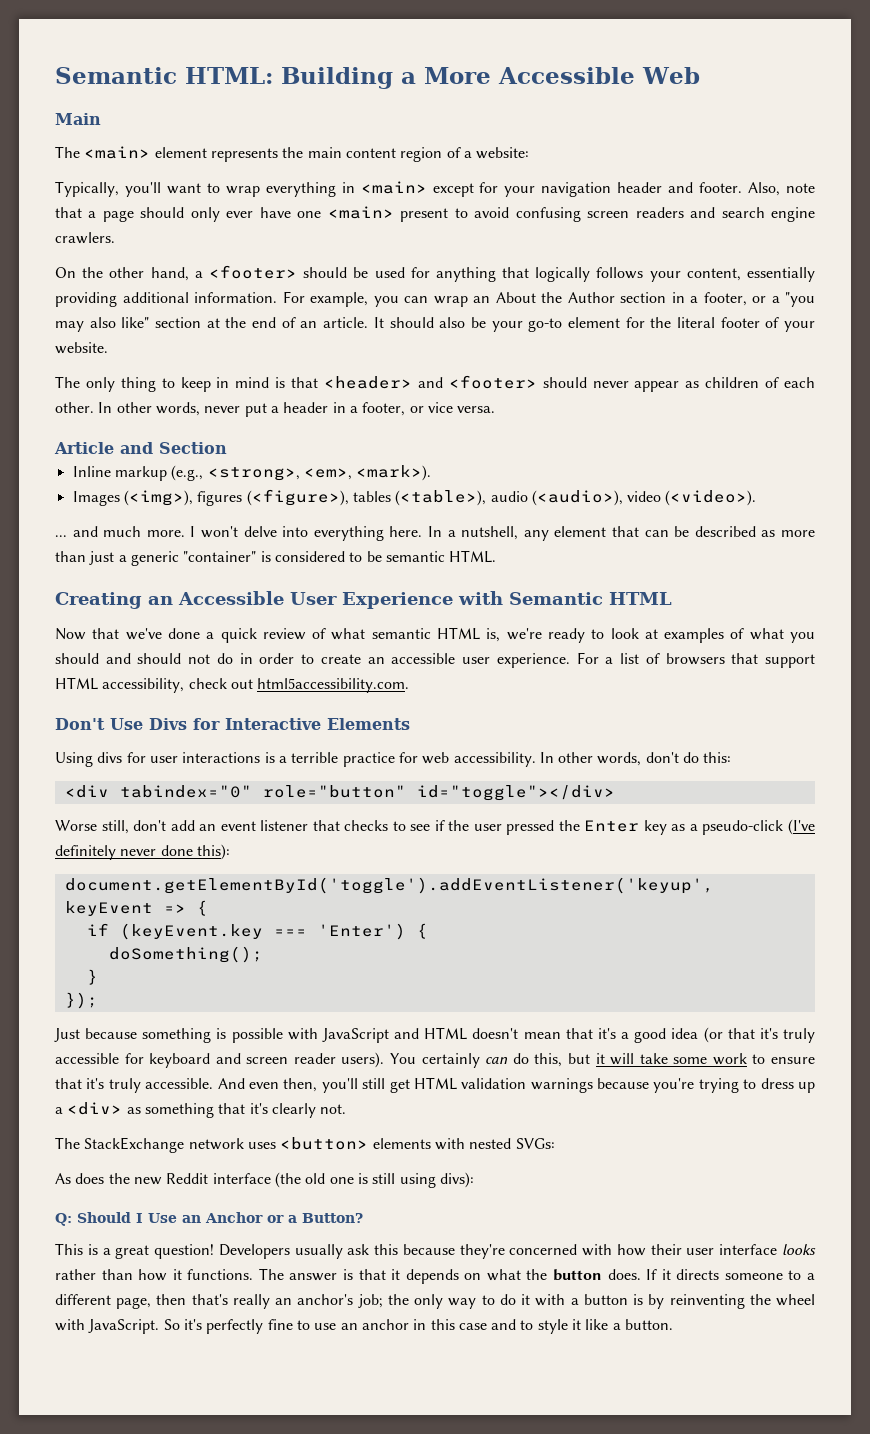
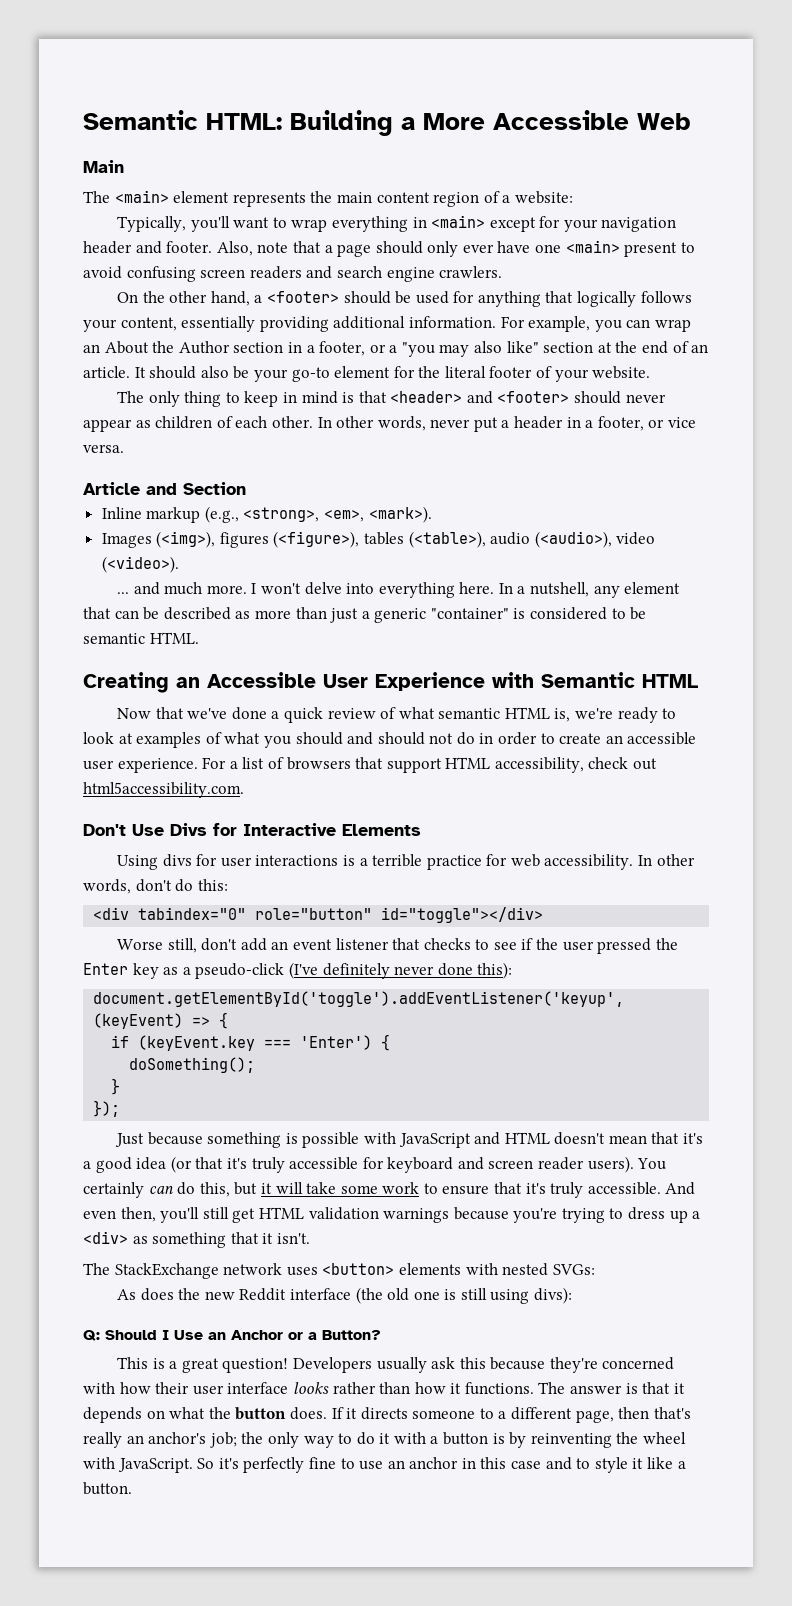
- document.getElementById('toggle').addEventListener('keyup', keyEvent => {
+ document.getElementById('toggle').addEventListener('keyup', (keyEvent) => {
- And even then, you'll still get HTML validation warnings because you're trying to dress up a <div> as something that it's clearly not.
+ And even then, you'll still get HTML validation warnings because you're trying to dress up a <div> as something that it isn't.

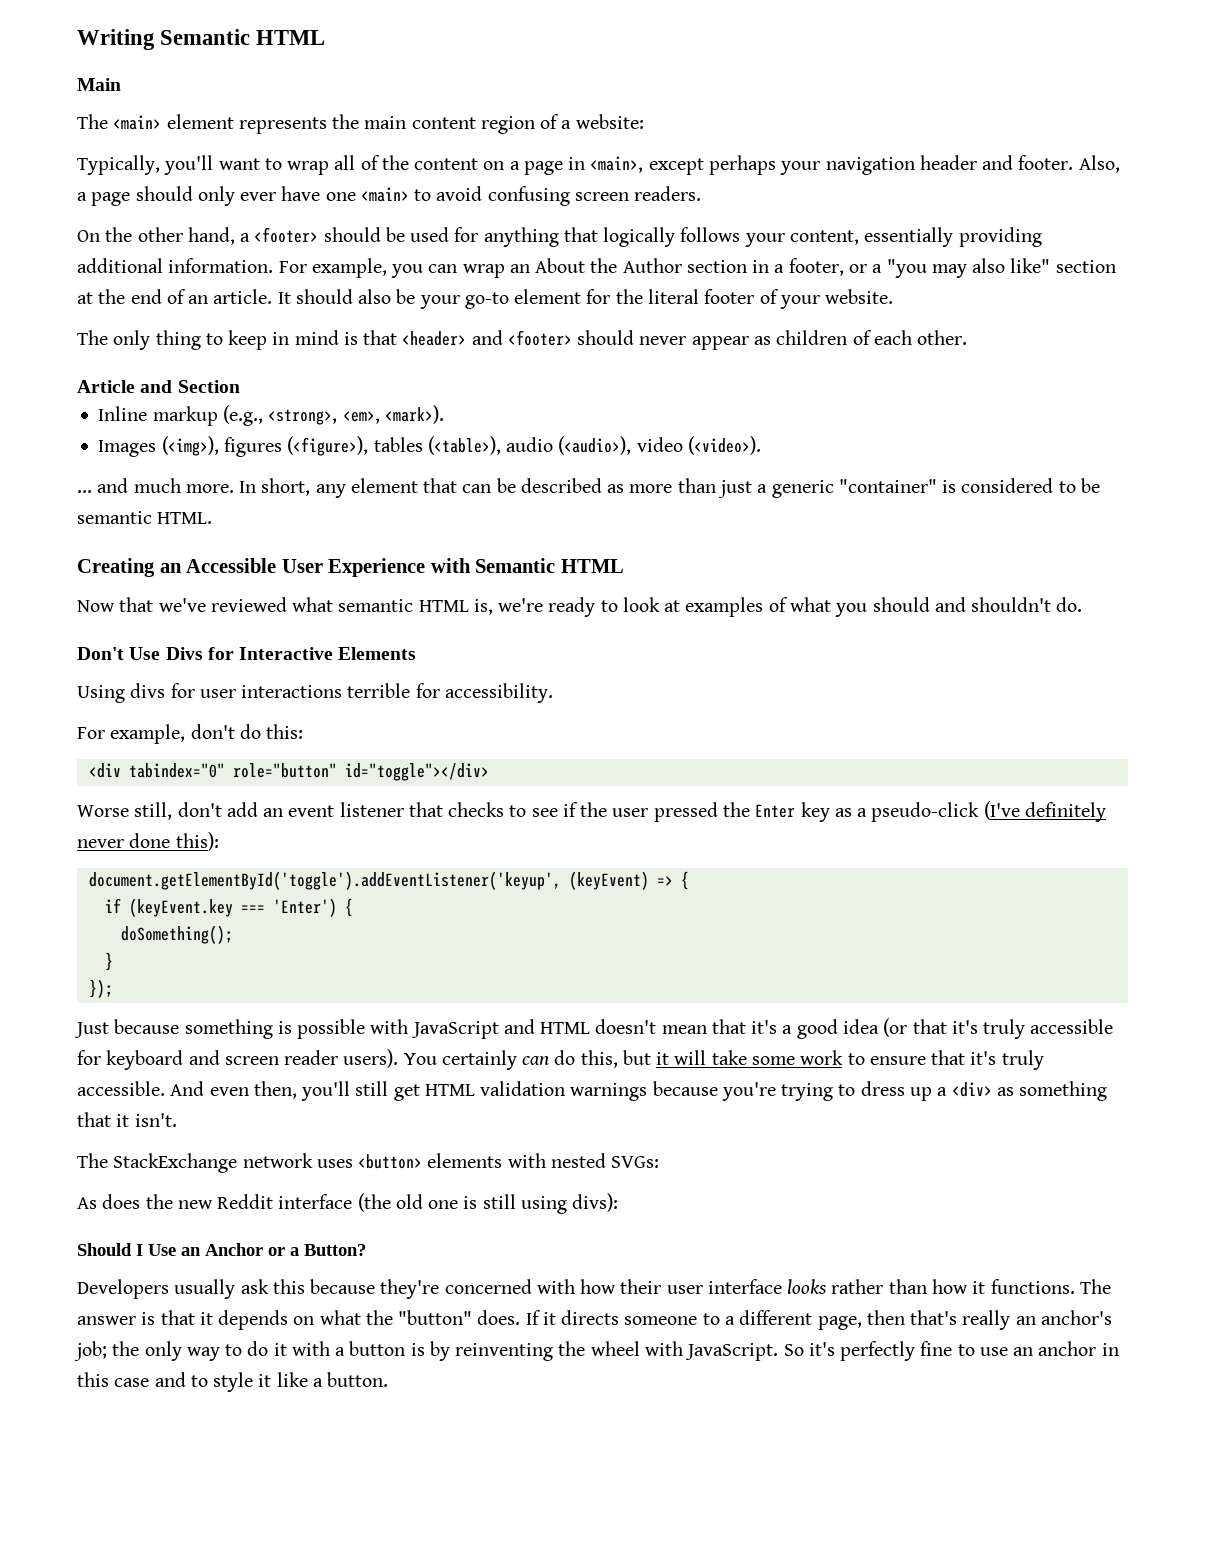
- Semantic HTML: Building a More Accessible Web
+ Writing Semantic HTML
- Typically, you'll want to wrap everything in <main> except for your navigation header and footer.
+ Typically, you'll want to wrap all of the content on a page in <main>, except perhaps your navigation header and footer.
- Also, note that a page should only ever have one <main> present to avoid confusing screen readers and search engine crawlers.
+ Also, a page should only ever have one <main> to avoid confusing screen readers.
- In other words, never put a header in a footer, or vice versa.
- I won't delve into everything here. In a nutshell, any element that can be described as more than just a generic "container" is considered to be semantic HTML.
+ In short, any element that can be described as more than just a generic "container" is considered to be semantic HTML.
- Now that we've done a quick review of what semantic HTML is, we're ready to look at examples of what you should and should not do in order to create an accessible user experience. For a list of browsers that support HTML accessibility, check out html5accessibility.com.
+ Now that we've reviewed what semantic HTML is, we're ready to look at examples of what you should and shouldn't do.
- Using divs for user interactions is a terrible practice for web accessibility. In other words, don't do this:
+ Using divs for user interactions terrible for accessibility.
+ For example, don't do this:
- Q: Should I Use an Anchor or a Button?
+ Should I Use an Anchor or a Button?
- This is a great question!
- The answer is that it depends on what the button does.
+ The answer is that it depends on what the "button" does.

